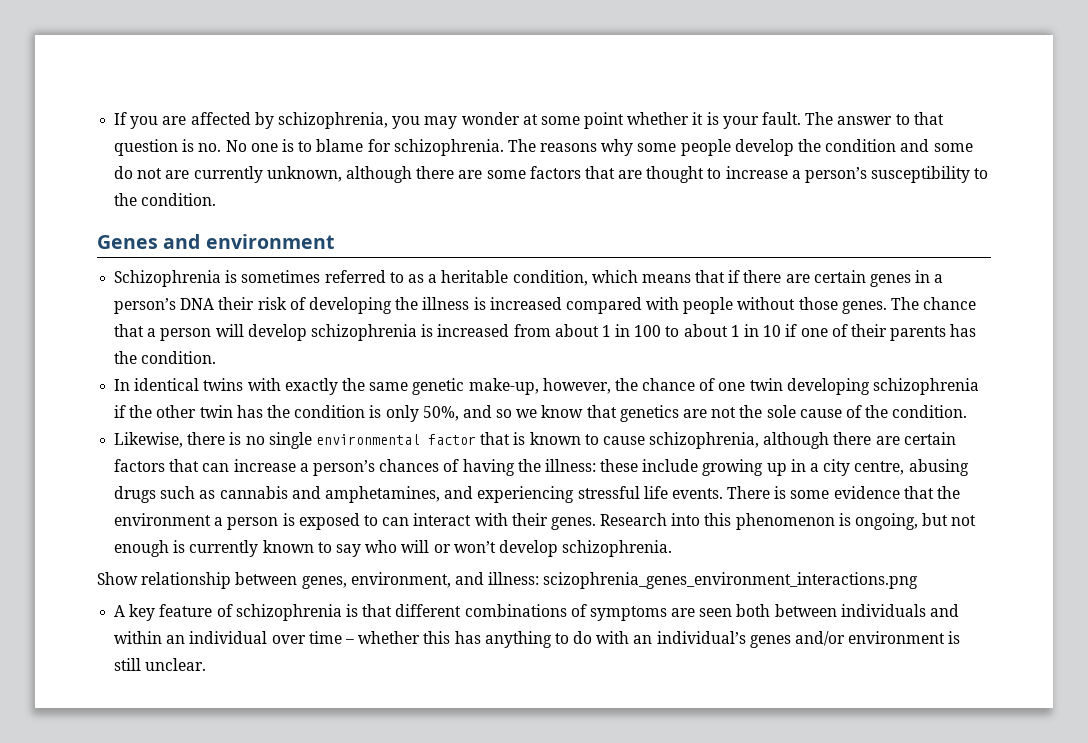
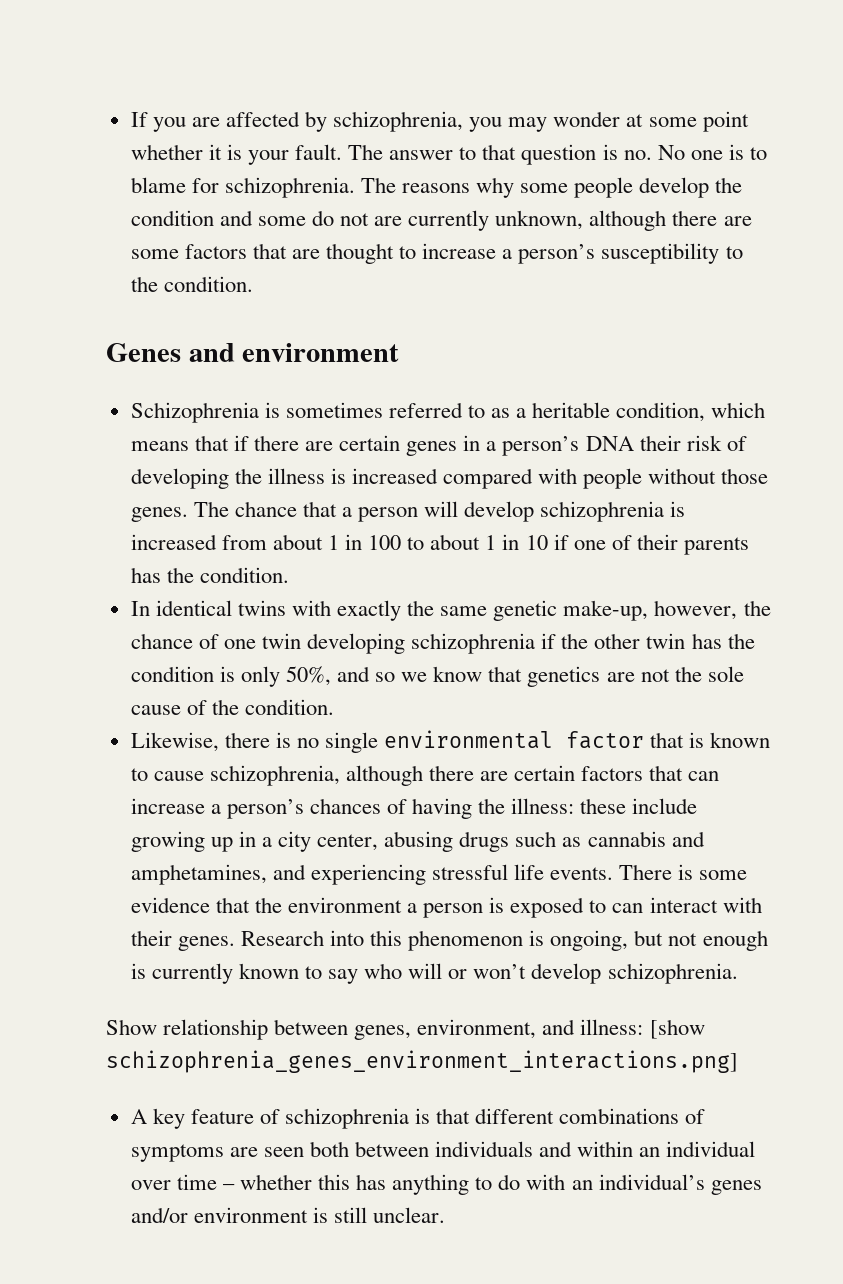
- Likewise, there is no single environmental factor that is known to cause schizophrenia, although there are certain factors that can increase a person’s chances of having the illness: these include growing up in a city centre, abusing drugs such as cannabis and amphetamines, and experiencing stressful life events.
+ Likewise, there is no single environmental factor that is known to cause schizophrenia, although there are certain factors that can increase a person’s chances of having the illness: these include growing up in a city center, abusing drugs such as cannabis and amphetamines, and experiencing stressful life events.
- Show relationship between genes, environment, and illness: scizophrenia_genes_environment_interactions.png
+ Show relationship between genes, environment, and illness: [show schizophrenia_genes_environment_interactions.png]

